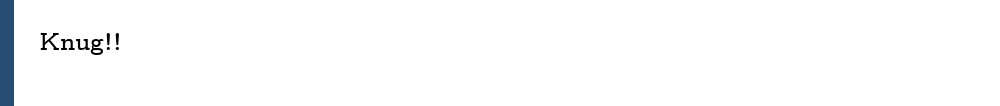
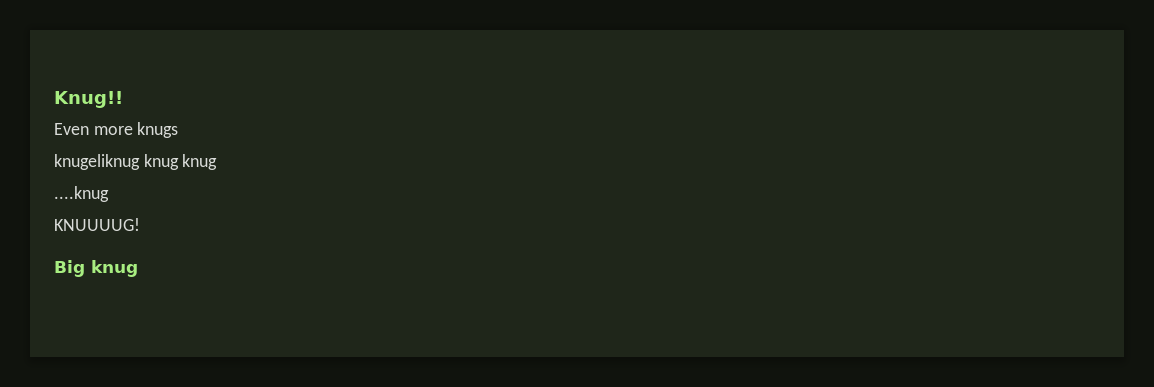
+ Even more knugs
+ knugeliknug knug knug
+ ....knug
+ KNUUUUG!
+ Big knug

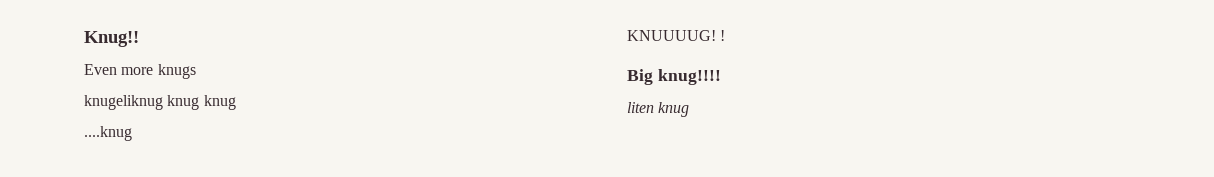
+ !
- Big knug
+ Big knug!!!!
+ liten knug

